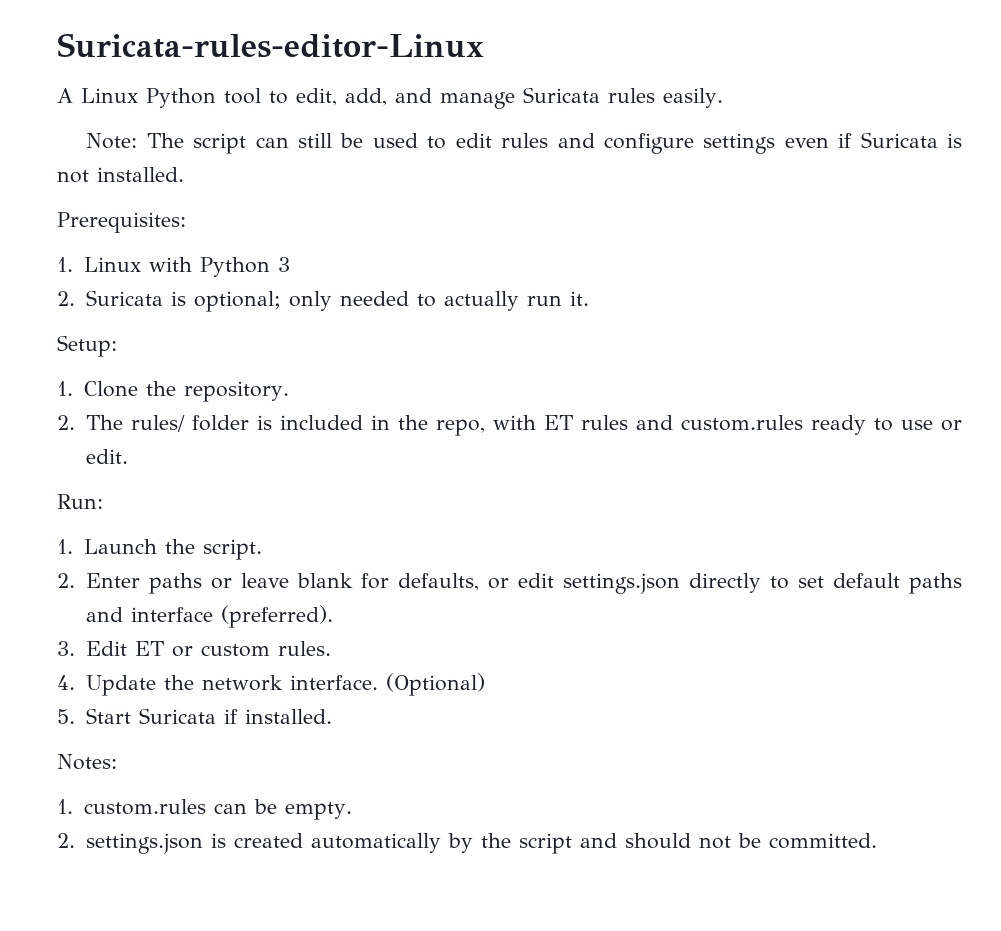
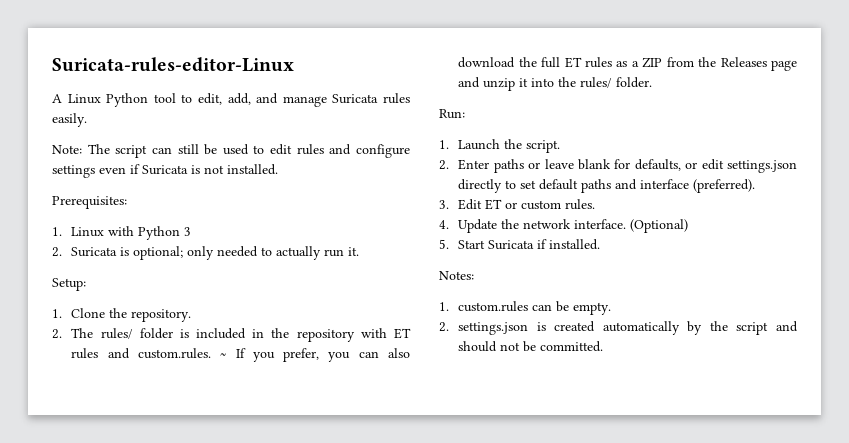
- 2. The rules/ folder is included in the repo, with ET rules and custom.rules ready to use or edit.
+ 2. The rules/ folder is included in the repository with ET rules and custom.rules. ~ If you prefer, you can also download the full ET rules as a ZIP from the Releases page and unzip it into the rules/ folder.

